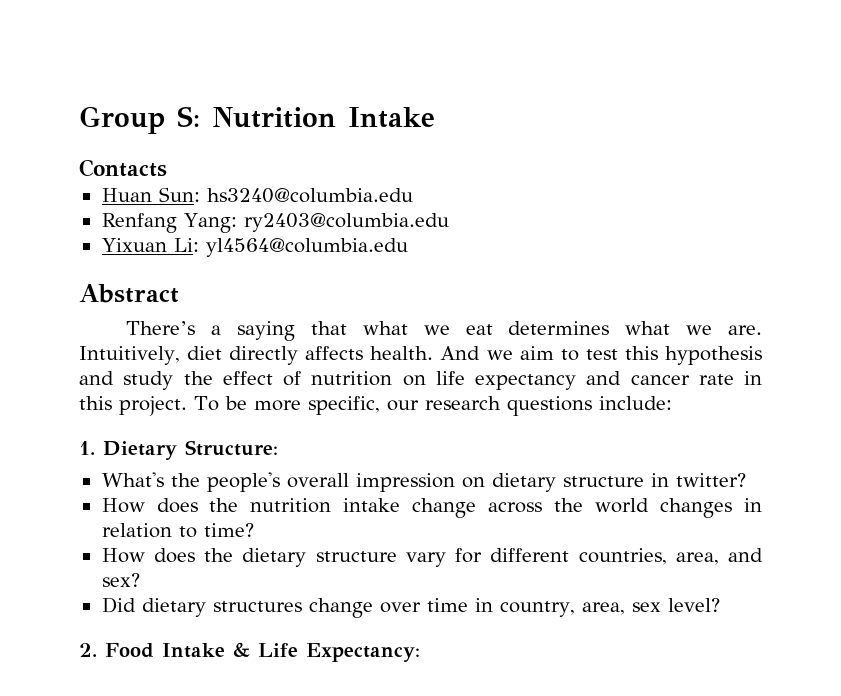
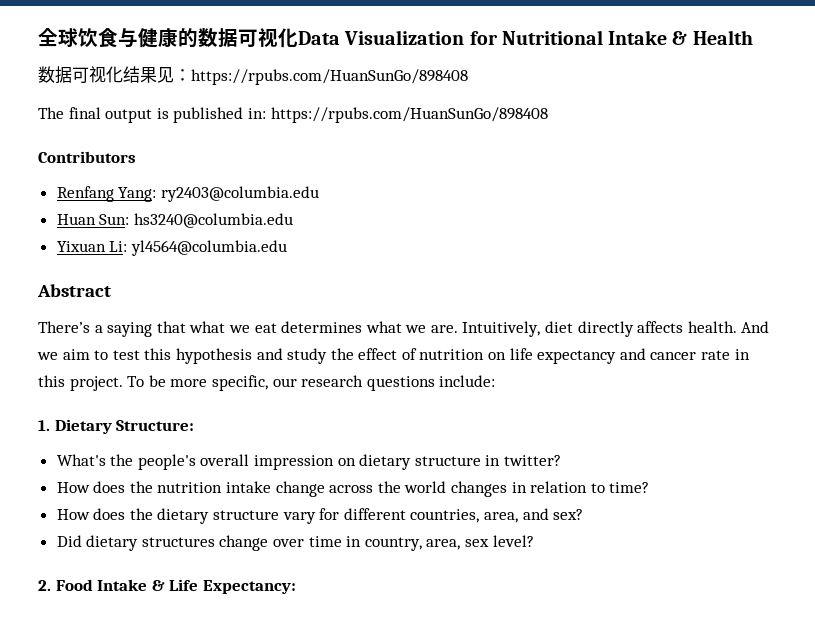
- Group S: Nutrition Intake
- Contacts
+ 全球饮食与健康的数据可视化Data Visualization for Nutritional Intake & Health
+ 数据可视化结果见：https://rpubs.com/HuanSunGo/898408
+ The final output is published in: https://rpubs.com/HuanSunGo/898408
+ Contributors
+ Renfang Yang: ry2403@columbia.edu
- Renfang Yang: ry2403@columbia.edu

